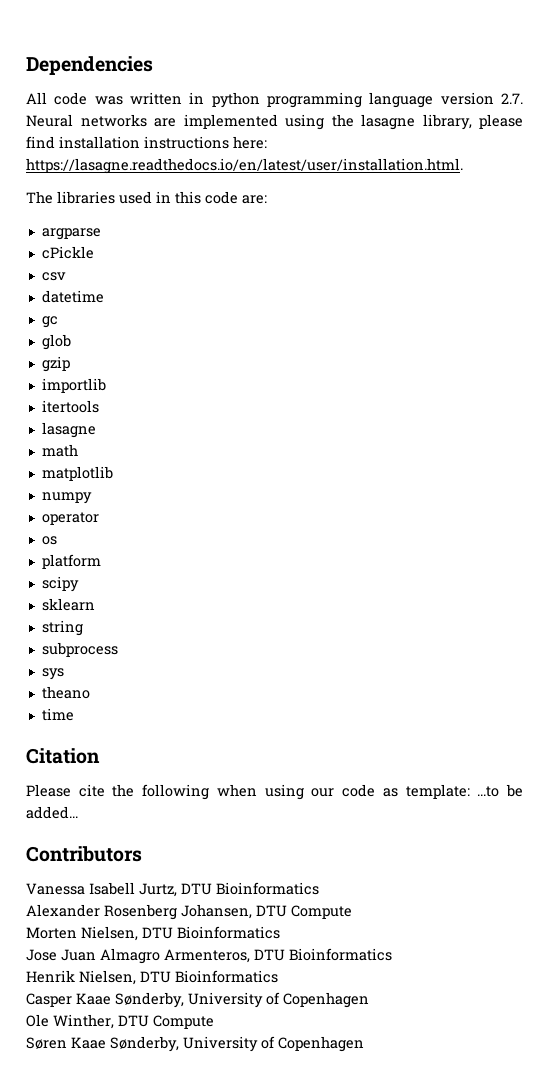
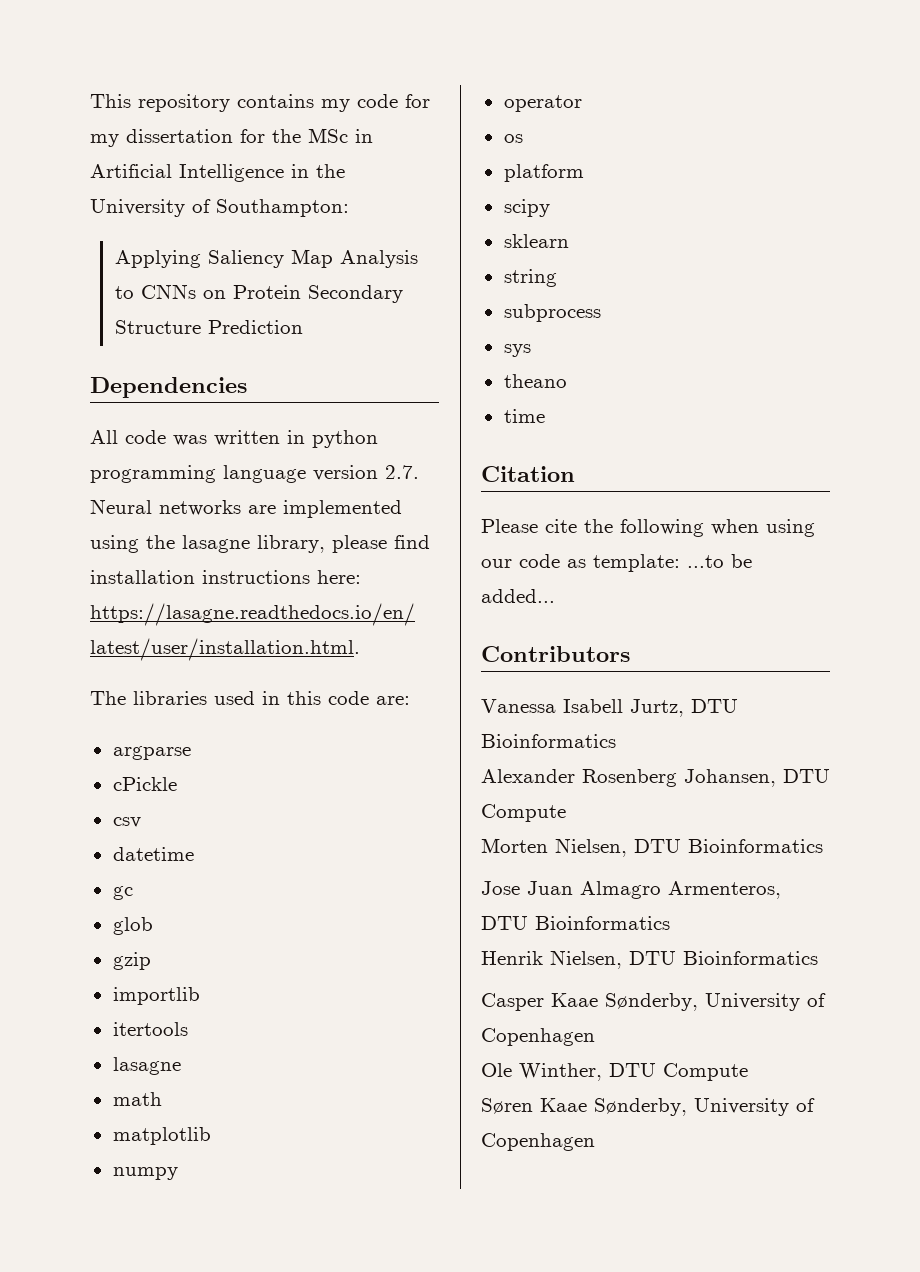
+ This repository contains my code for my dissertation for the MSc in Artificial Intelligence in the University of Southampton:
+ Applying Saliency Map Analysis to CNNs on Protein Secondary Structure Prediction

